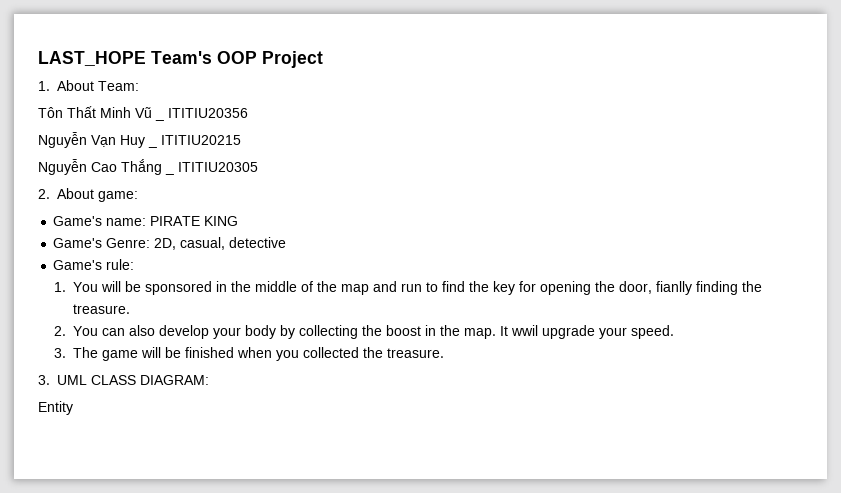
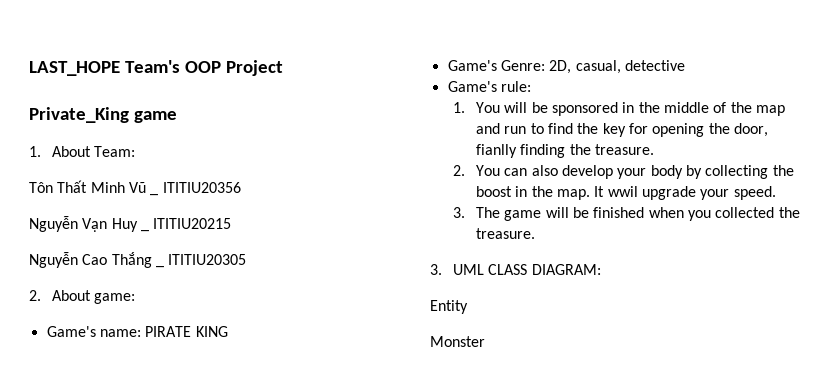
+ Private_King game
+ Monster

